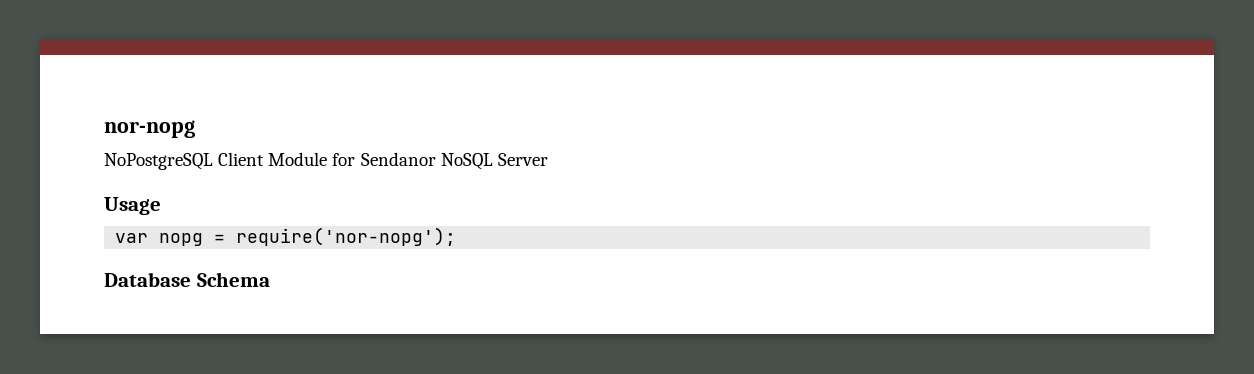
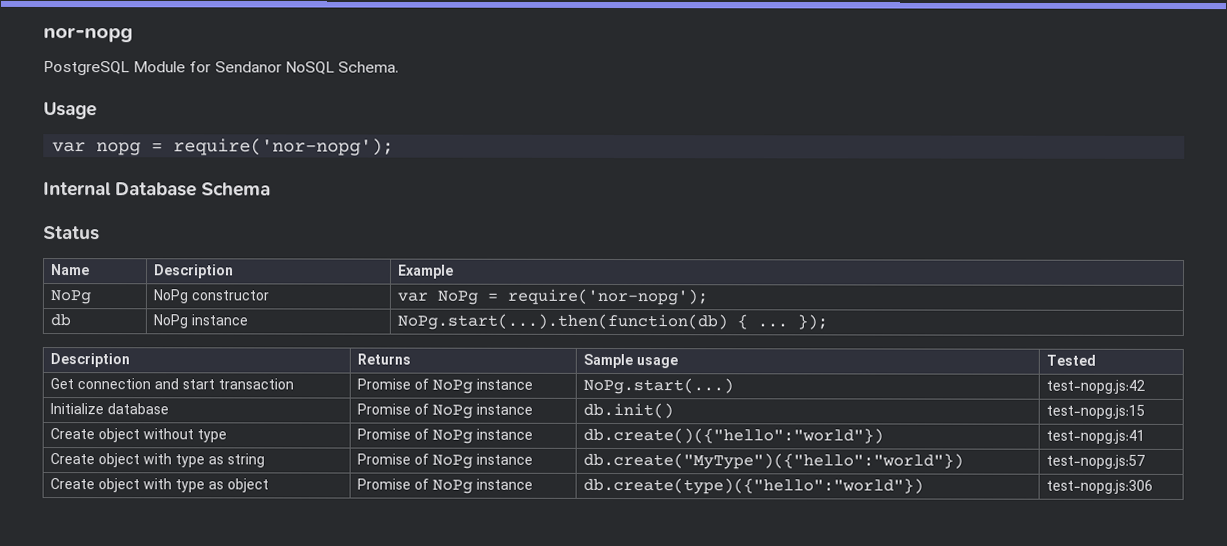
- NoPostgreSQL Client Module for Sendanor NoSQL Server
+ PostgreSQL Module for Sendanor NoSQL Schema.
- Database Schema
+ Internal Database Schema
+ Status
+ Name | Description | Example
+ NoPg | NoPg constructor | var NoPg = require('nor-nopg');
+ db | NoPg instance | NoPg.start(...).then(function(db) { ... });
+ Description | Returns | Sample usage | Tested
+ Get connection and start transaction | Promise of NoPg instance | NoPg.start(...) | test-nopg.js:42
+ Initialize database | Promise of NoPg instance | db.init() | test-nopg.js:15
+ Create object without type | Promise of NoPg instance | db.create()({"hello":"world"}) | test-nopg.js:41
+ Create object with type as string | Promise of NoPg instance | db.create("MyType")({"hello":"world"}) | test-nopg.js:57
+ Create object with type as object | Promise of NoPg instance | db.create(type)({"hello":"world"}) | test-nopg.js:306

